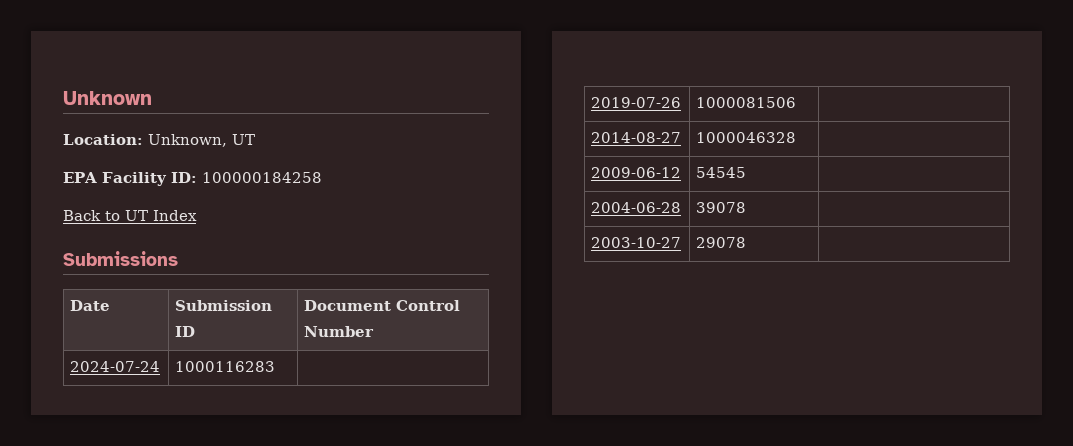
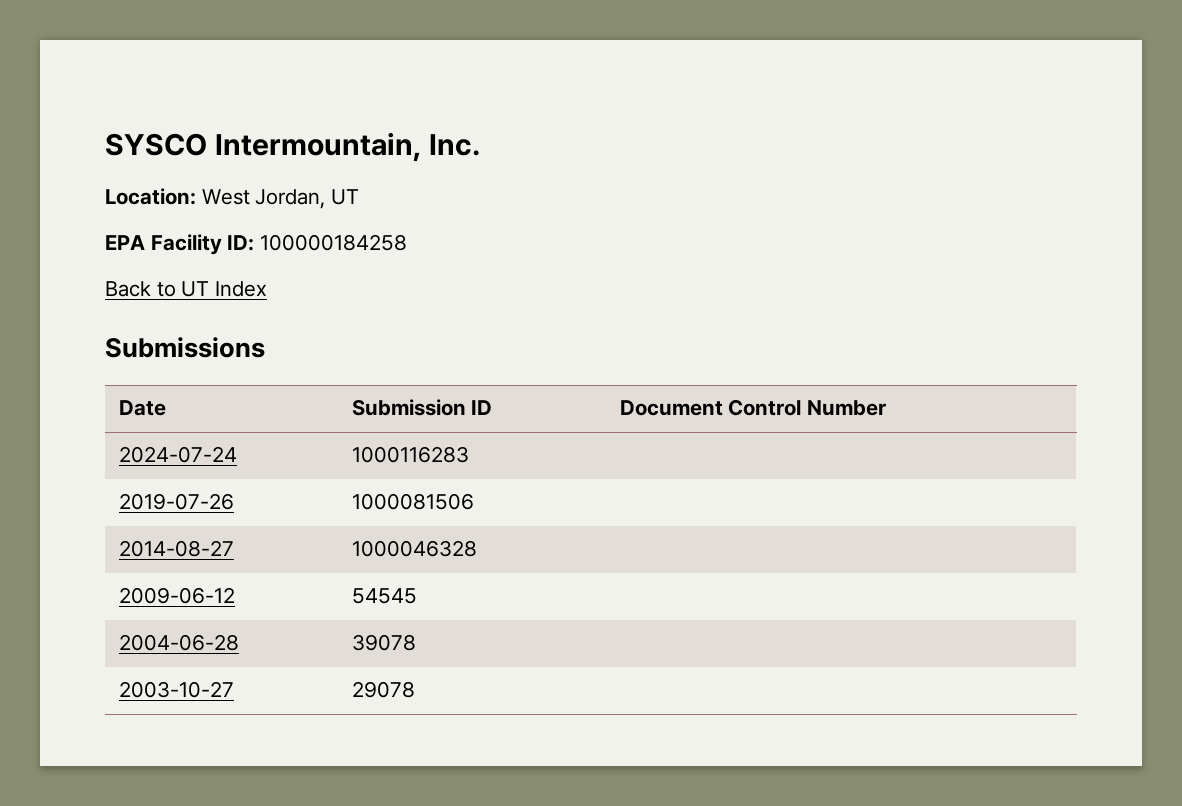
- Unknown
+ SYSCO Intermountain, Inc.
- Location: Unknown, UT
+ Location: West Jordan, UT

